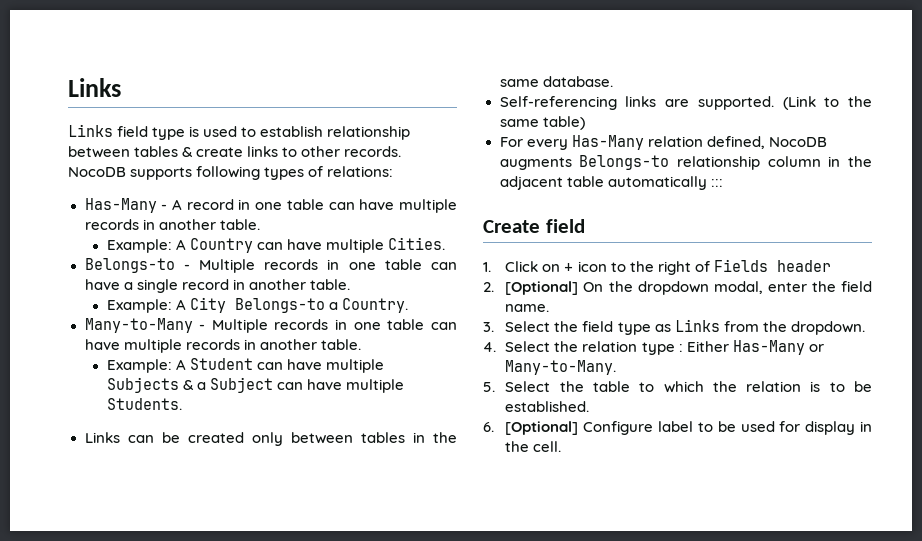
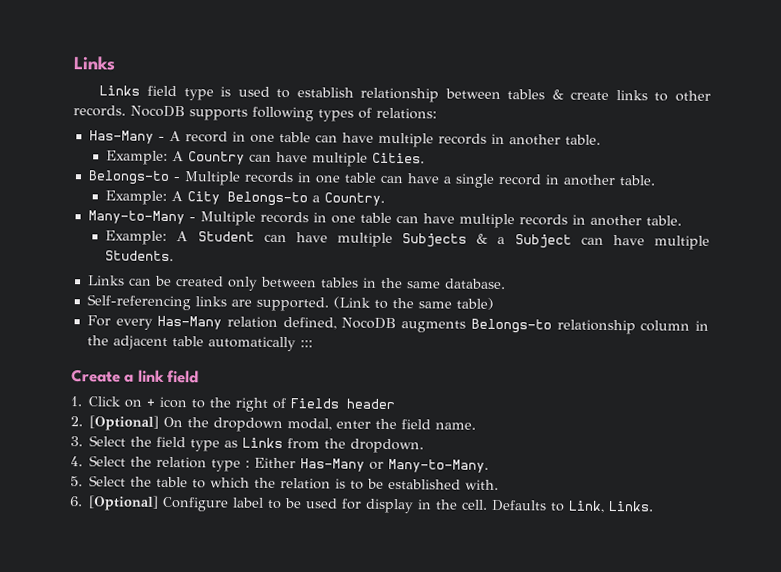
- Create field
+ Create a link field
- 5. Select the table to which the relation is to be established.
+ 5. Select the table to which the relation is to be established with.
+ Defaults to Link, Links.

